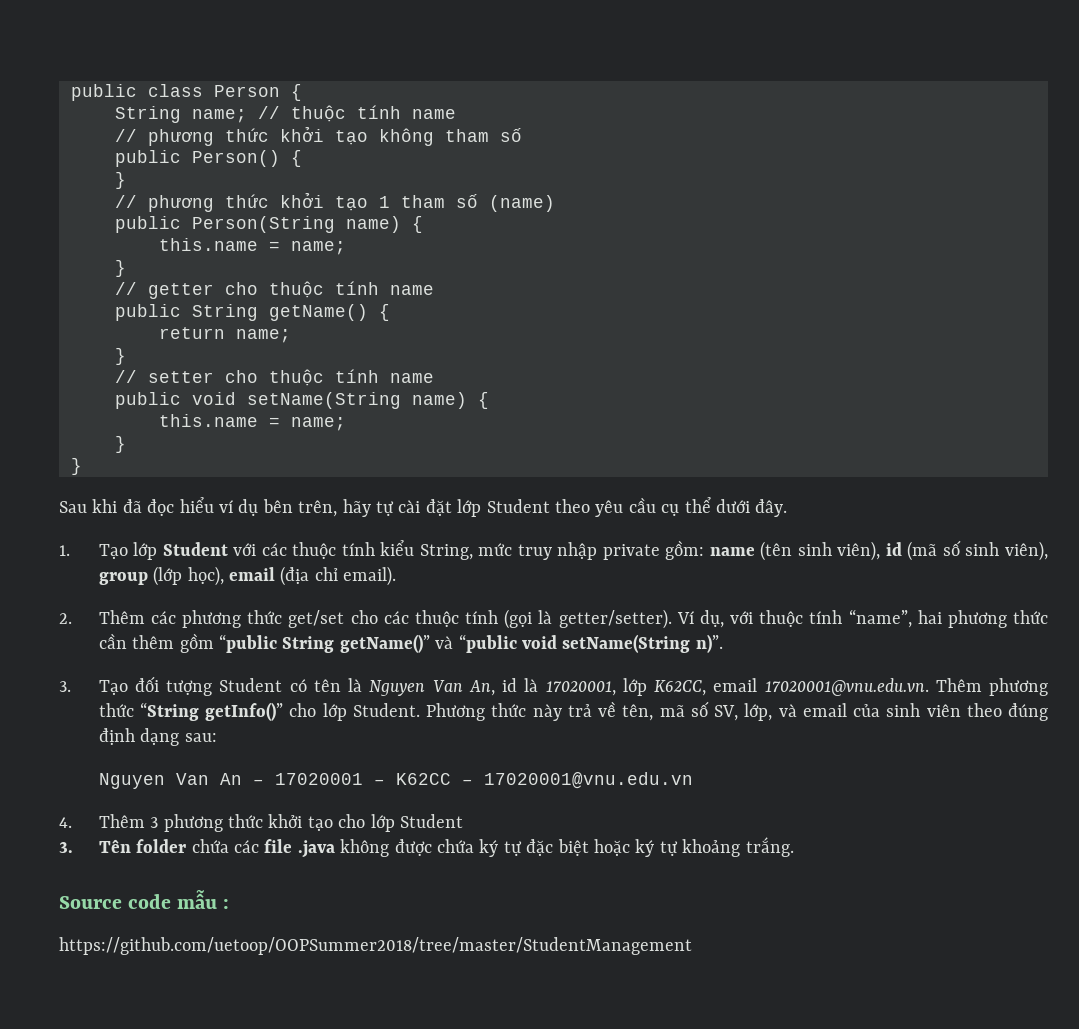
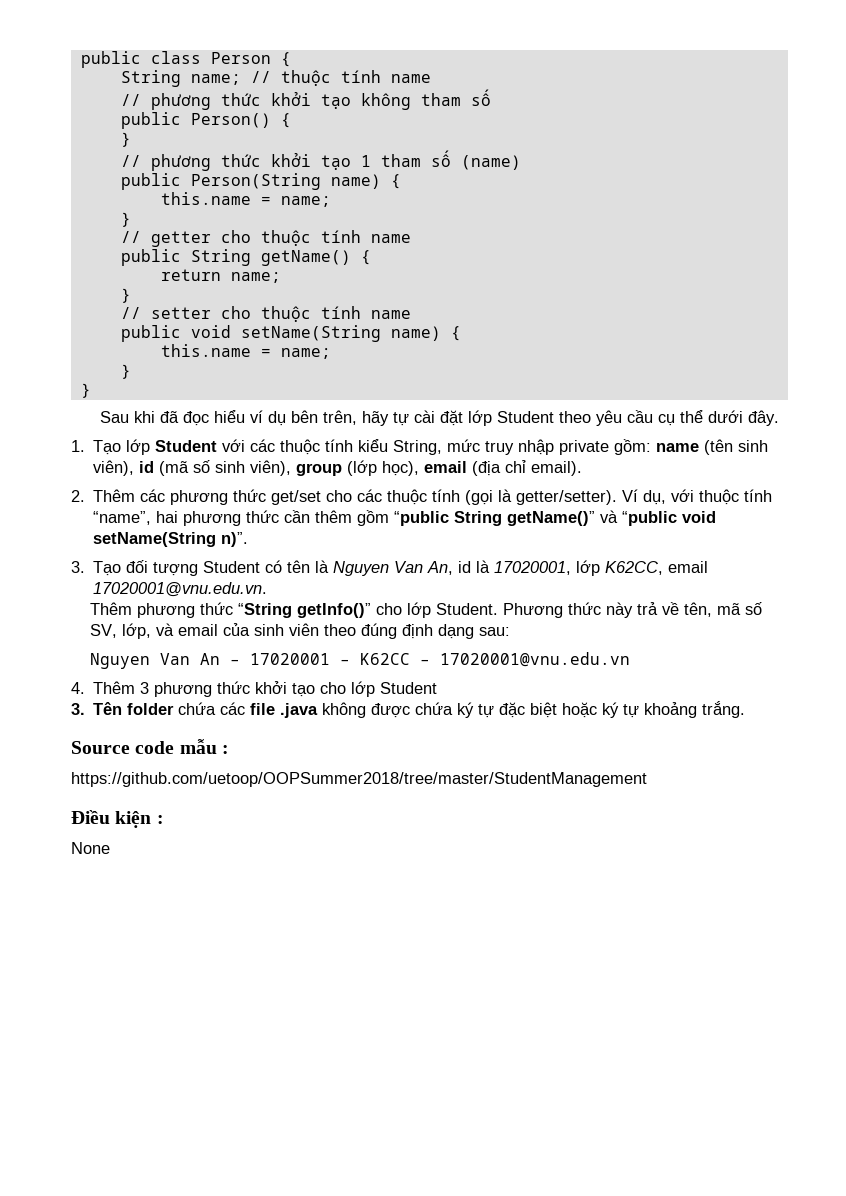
- 3. Tạo đối tượng Student có tên là Nguyen Van An, id là 17020001, lớp K62CC, email 17020001@vnu.edu.vn. Thêm phương thức “String getInfo()” cho lớp Student.
+ 3. Tạo đối tượng Student có tên là Nguyen Van An, id là 17020001, lớp K62CC, email 17020001@vnu.edu.vn.
+ Thêm phương thức “String getInfo()” cho lớp Student.
+ Điều kiện :
+ None

